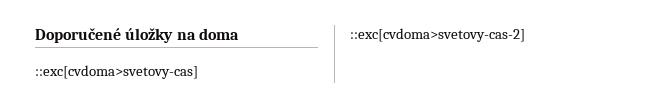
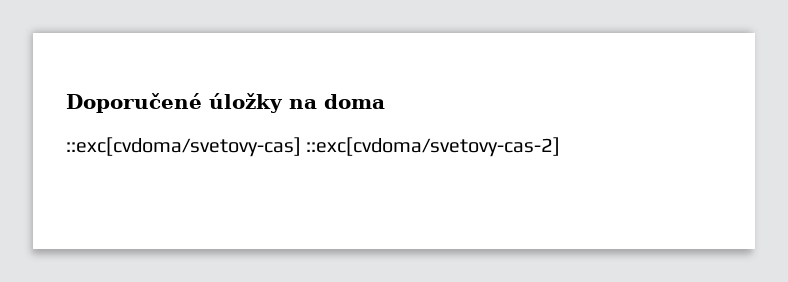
- ::exc[cvdoma>svetovy-cas] ::exc[cvdoma>svetovy-cas-2]
+ ::exc[cvdoma/svetovy-cas] ::exc[cvdoma/svetovy-cas-2]

